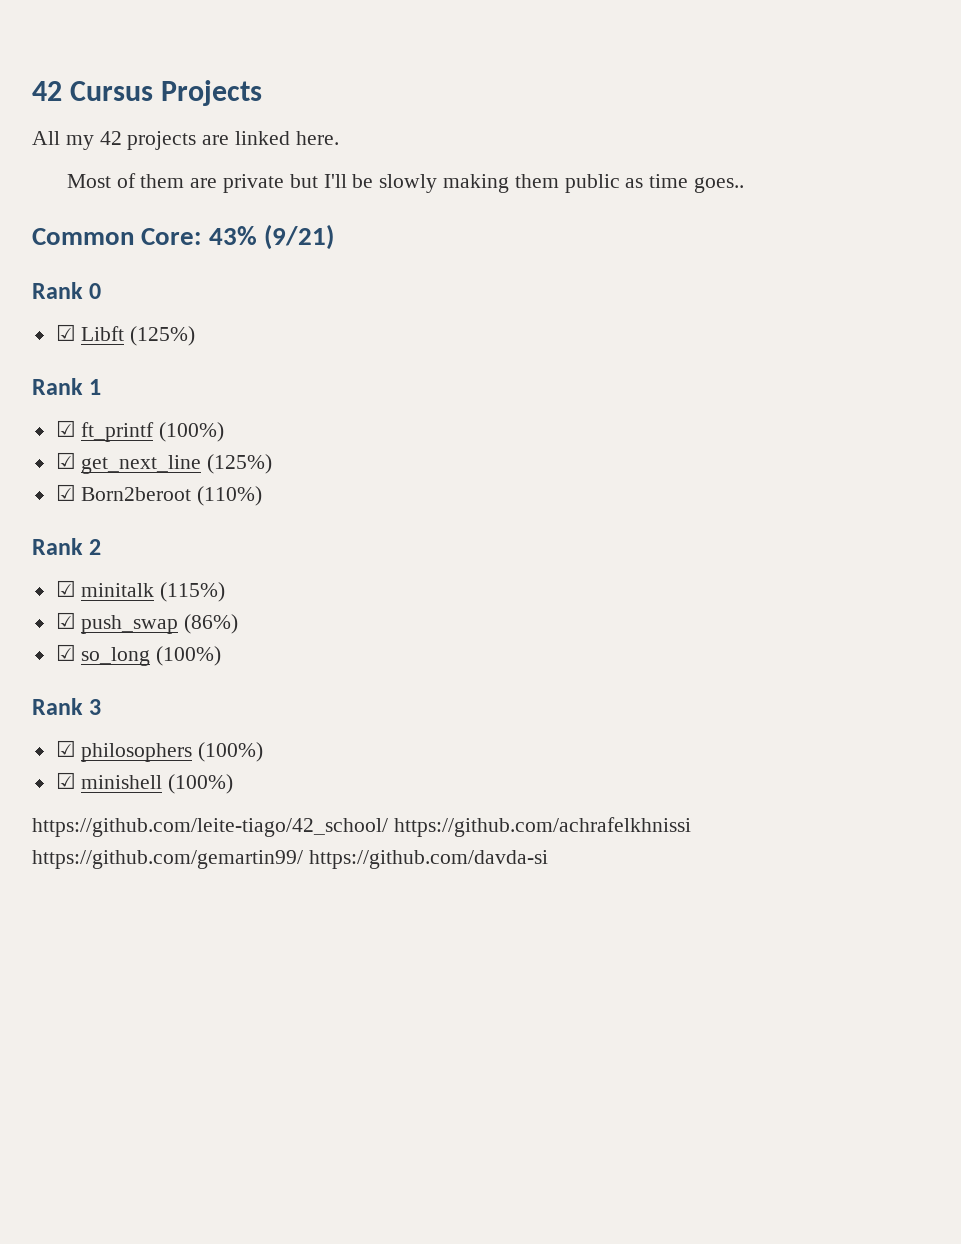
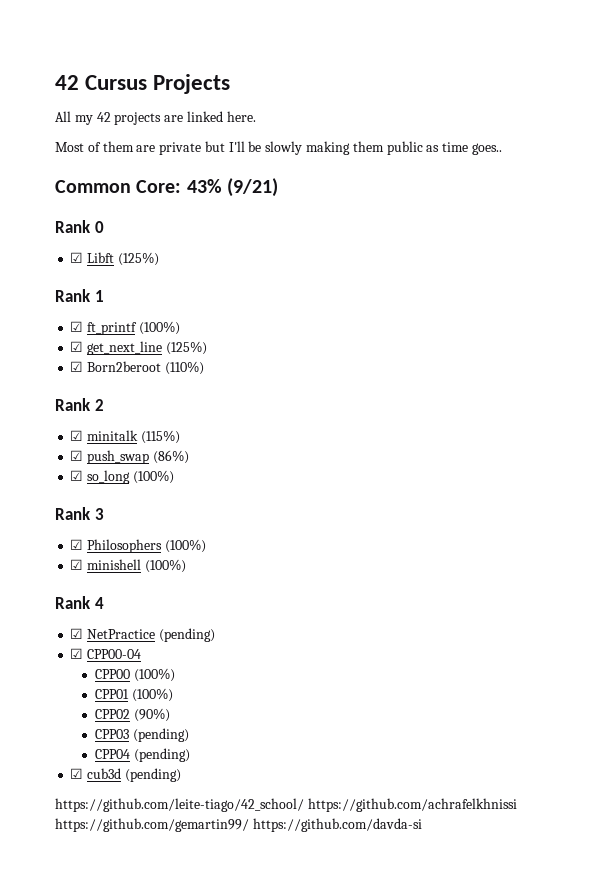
- ☑ philosophers (100%)
+ ☑ Philosophers (100%)
+ Rank 4
+ ☑ NetPractice (pending)
+ ☑ CPP00-04
+ CPP00 (100%)
+ CPP01 (100%)
+ CPP02 (90%)
+ CPP03 (pending)
+ CPP04 (pending)
+ ☑ cub3d (pending)

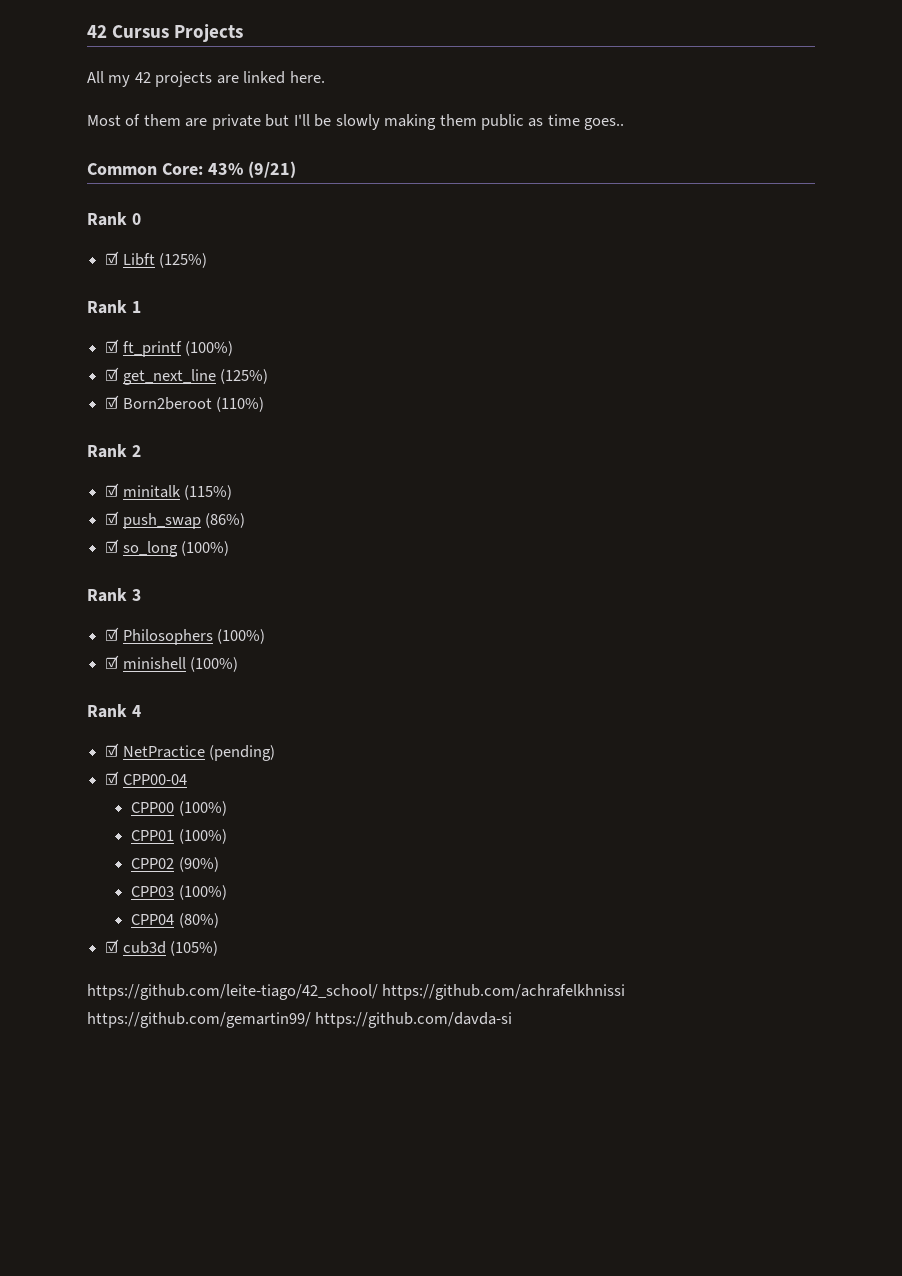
- CPP03 (pending)
+ CPP03 (100%)
- CPP04 (pending)
+ CPP04 (80%)
- ☑ cub3d (pending)
+ ☑ cub3d (105%)

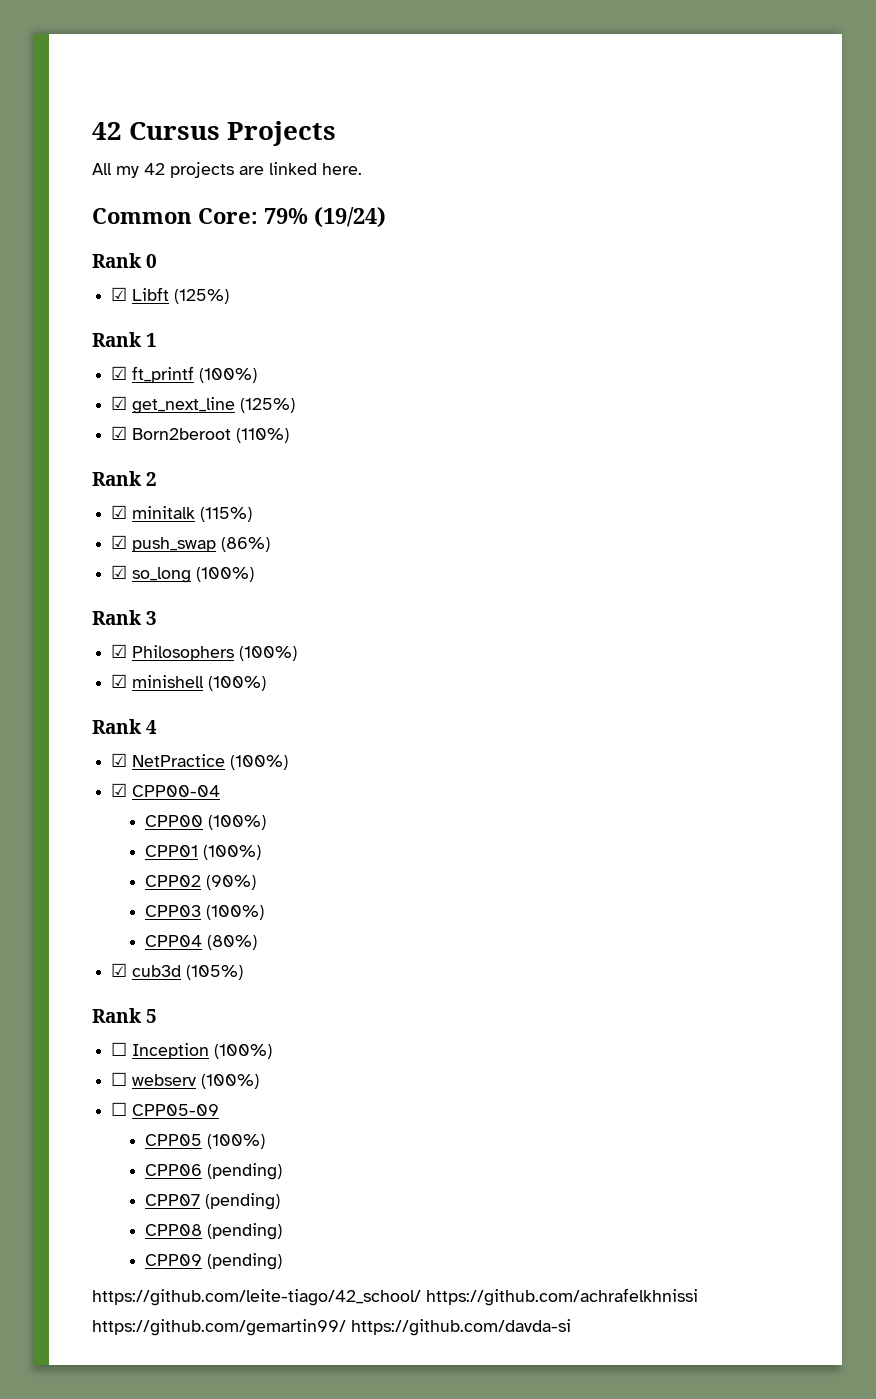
- Most of them are private but I'll be slowly making them public as time goes..
- Common Core: 43% (9/21)
+ Common Core: 79% (19/24)
- ☑ NetPractice (pending)
+ ☑ NetPractice (100%)
+ Rank 5
+ ☐ Inception (100%)
+ ☐ webserv (100%)
+ ☐ CPP05-09
+ CPP05 (100%)
+ CPP06 (pending)
+ CPP07 (pending)
+ CPP08 (pending)
+ CPP09 (pending)

